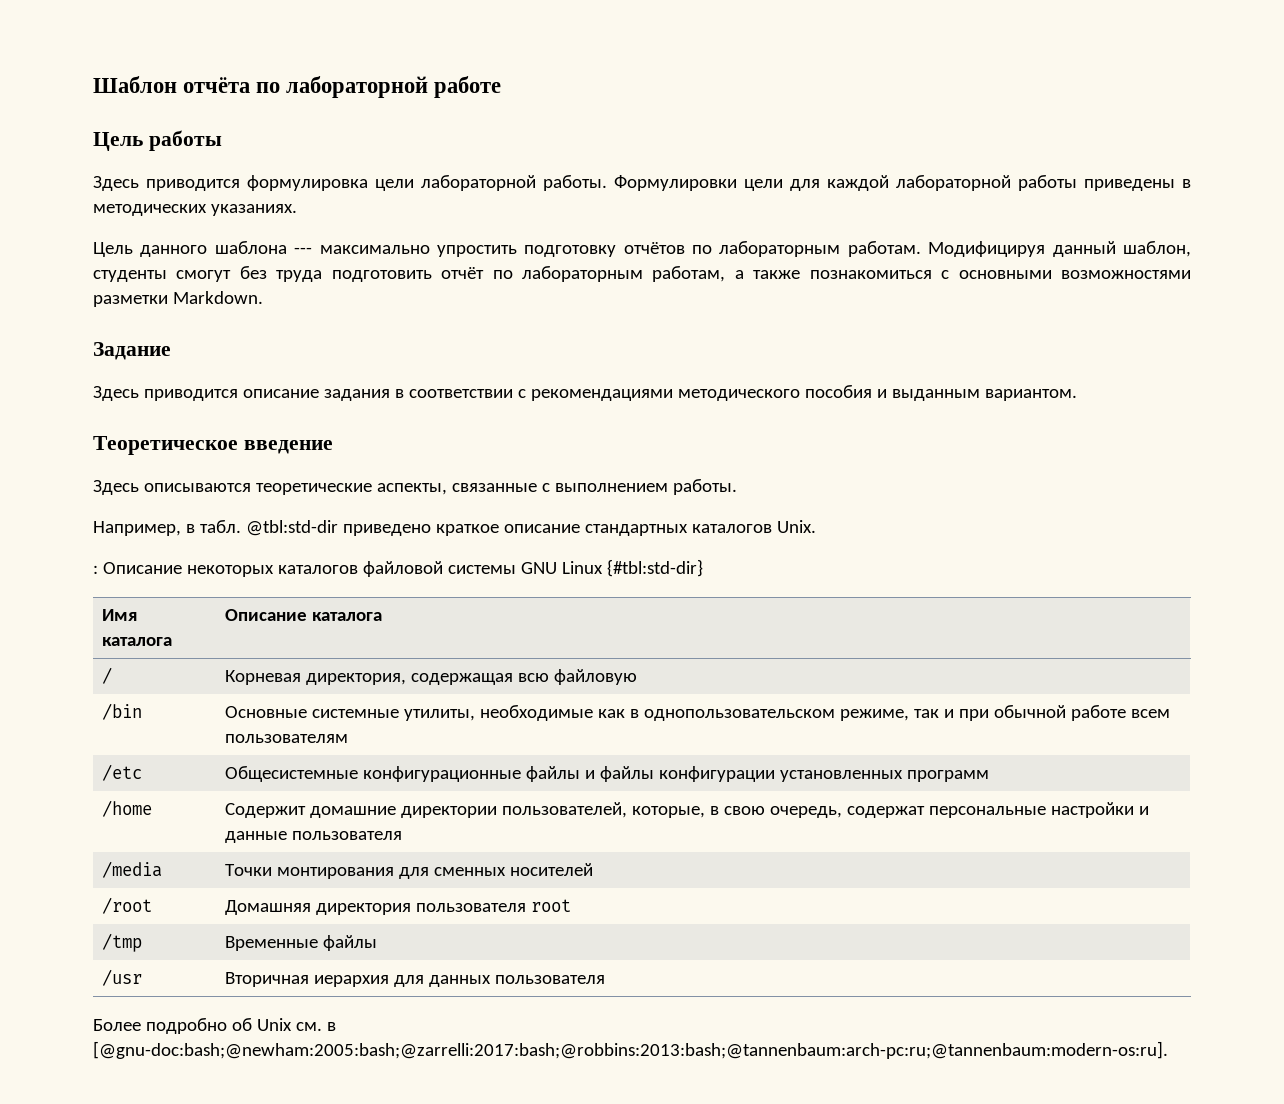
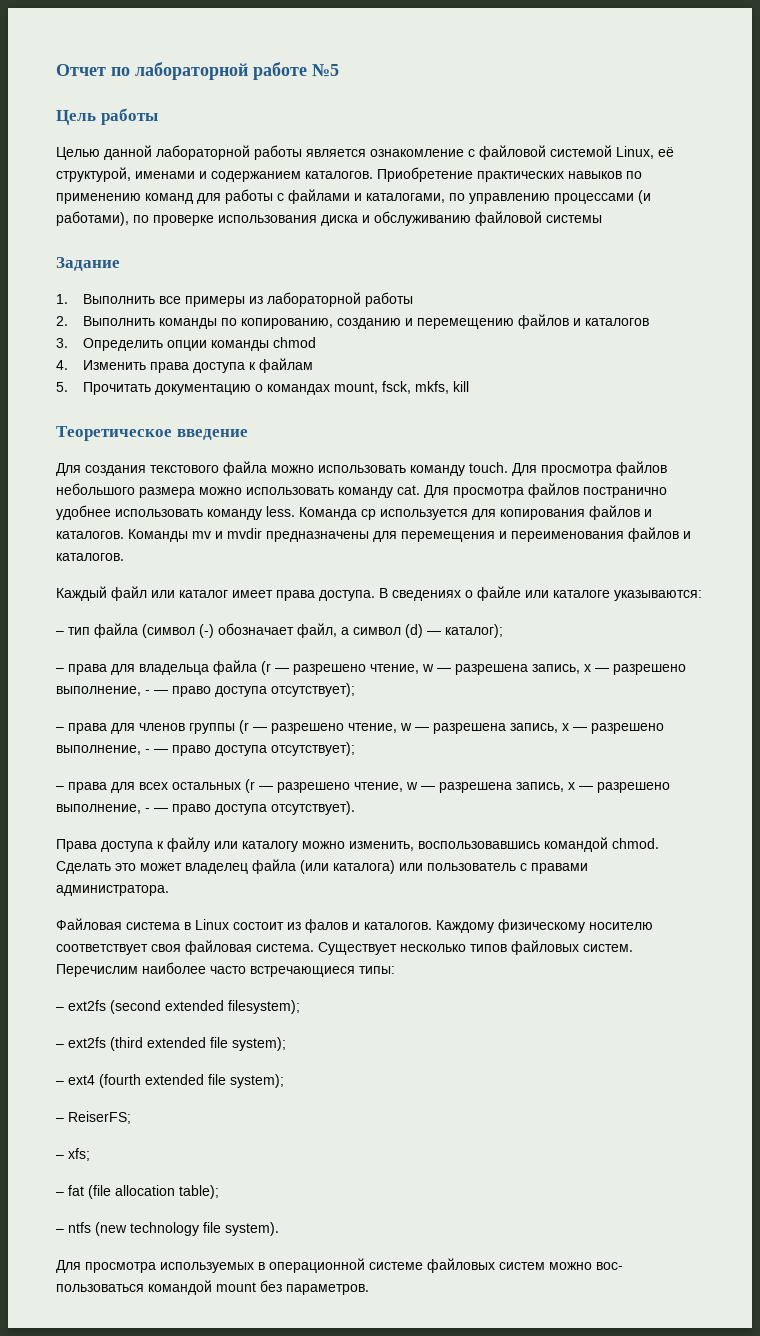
- Шаблон отчёта по лабораторной работе
+ Отчет по лабораторной работе №5
- Здесь приводится формулировка цели лабораторной работы. Формулировки цели для каждой лабораторной работы приведены в методических указаниях.
- Цель данного шаблона --- максимально упростить подготовку отчётов по лабораторным работам. Модифицируя данный шаблон, студенты смогут без труда подготовить отчёт по лабораторным работам, а также познакомиться с основными возможностями разметки Markdown.
+ Целью данной лабораторной работы является ознакомление с файловой системой Linux, её структурой, именами и содержанием каталогов. Приобретение практических навыков по применению команд для работы с файлами и каталогами, по управлению процессами (и работами), по проверке использования диска и обслуживанию файловой системы
  Задание
- Здесь приводится описание задания в соответствии с рекомендациями методического пособия и выданным вариантом.
+ 1. Выполнить все примеры из лабораторной работы
+ 2. Выполнить команды по копированию, созданию и перемещению файлов и каталогов
+ 3. Определить опции команды chmod
+ 4. Изменить права доступа к файлам
+ 5. Прочитать документацию о командах mount, fsck, mkfs, kill
  Теоретическое введение
- Здесь описываются теоретические аспекты, связанные с выполнением работы.
- Например, в табл. @tbl:std-dir приведено краткое описание стандартных каталогов Unix.
- : Описание некоторых каталогов файловой системы GNU Linux {#tbl:std-dir}
- Имя каталога | Описание каталога
- / | Корневая директория, содержащая всю файловую
- /bin | Основные системные утилиты, необходимые как в однопользовательском режиме, так и при обычной работе всем пользователям
- /etc | Общесистемные конфигурационные файлы и файлы конфигурации установленных программ
- /home | Содержит домашние директории пользователей, которые, в свою очередь, содержат персональные настройки и данные пользователя
- /media | Точки монтирования для сменных носителей
- /root | Домашняя директория пользователя root
- /tmp | Временные файлы
- /usr | Вторичная иерархия для данных пользователя
- Более подробно об Unix см. в [@gnu-doc:bash;@newham:2005:bash;@zarrelli:2017:bash;@robbins:2013:bash;@tannenbaum:arch-pc:ru;@tannenbaum:modern-os:ru].
+ Для создания текстового файла можно использовать команду touch. Для просмотра файлов небольшого размера можно использовать команду cat. Для просмотра файлов постранично удобнее использовать команду less. Команда cp используется для копирования файлов и каталогов. Команды mv и mvdir предназначены для перемещения и переименования файлов и каталогов.
+ Каждый файл или каталог имеет права доступа. В сведениях о файле или каталоге указываются:
+ – тип файла (символ (-) обозначает файл, а символ (d) — каталог);
+ – права для владельца файла (r — разрешено чтение, w — разрешена запись, x — разрешено выполнение, - — право доступа отсутствует);
+ – права для членов группы (r — разрешено чтение, w — разрешена запись, x — разрешено выполнение, - — право доступа отсутствует);
+ – права для всех остальных (r — разрешено чтение, w — разрешена запись, x — разрешено выполнение, - — право доступа отсутствует).
+ Права доступа к файлу или каталогу можно изменить, воспользовавшись командой chmod. Сделать это может владелец файла (или каталога) или пользователь с правами администратора.
+ Файловая система в Linux состоит из фалов и каталогов. Каждому физическому носителю соответствует своя файловая система. Существует несколько типов файловых систем. Перечислим наиболее часто встречающиеся типы:
+ – ext2fs (second extended filesystem);
+ – ext2fs (third extended file system);
+ – ext4 (fourth extended file system);
+ – ReiserFS;
+ – xfs;
+ – fat (file allocation table);
+ – ntfs (new technology file system).
+ Для просмотра используемых в операционной системе файловых систем можно вос- пользоваться командой mount без параметров.

